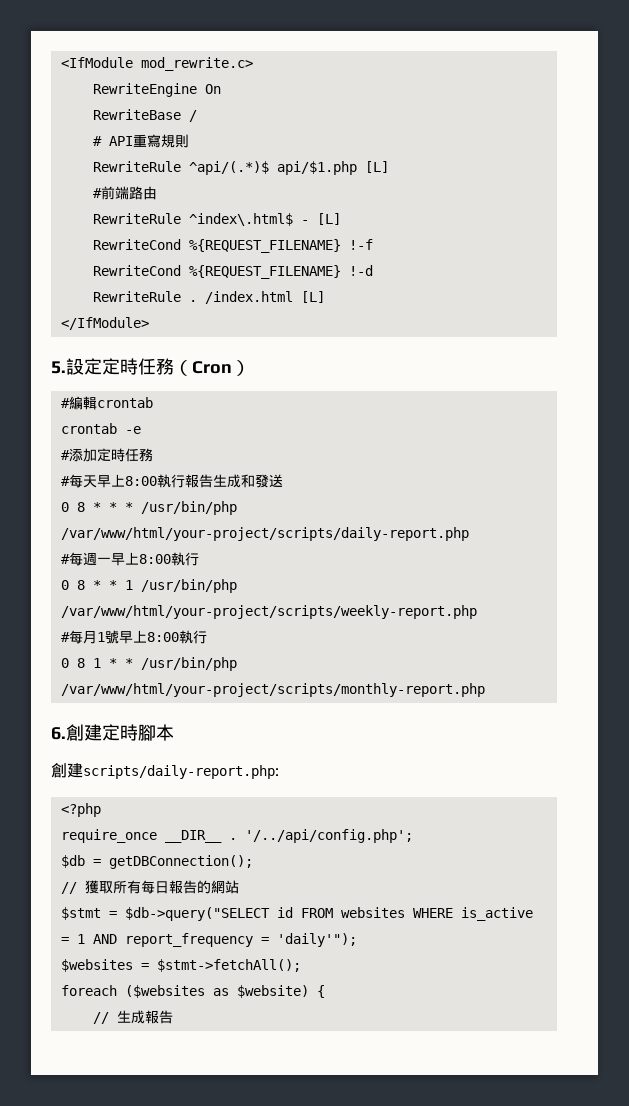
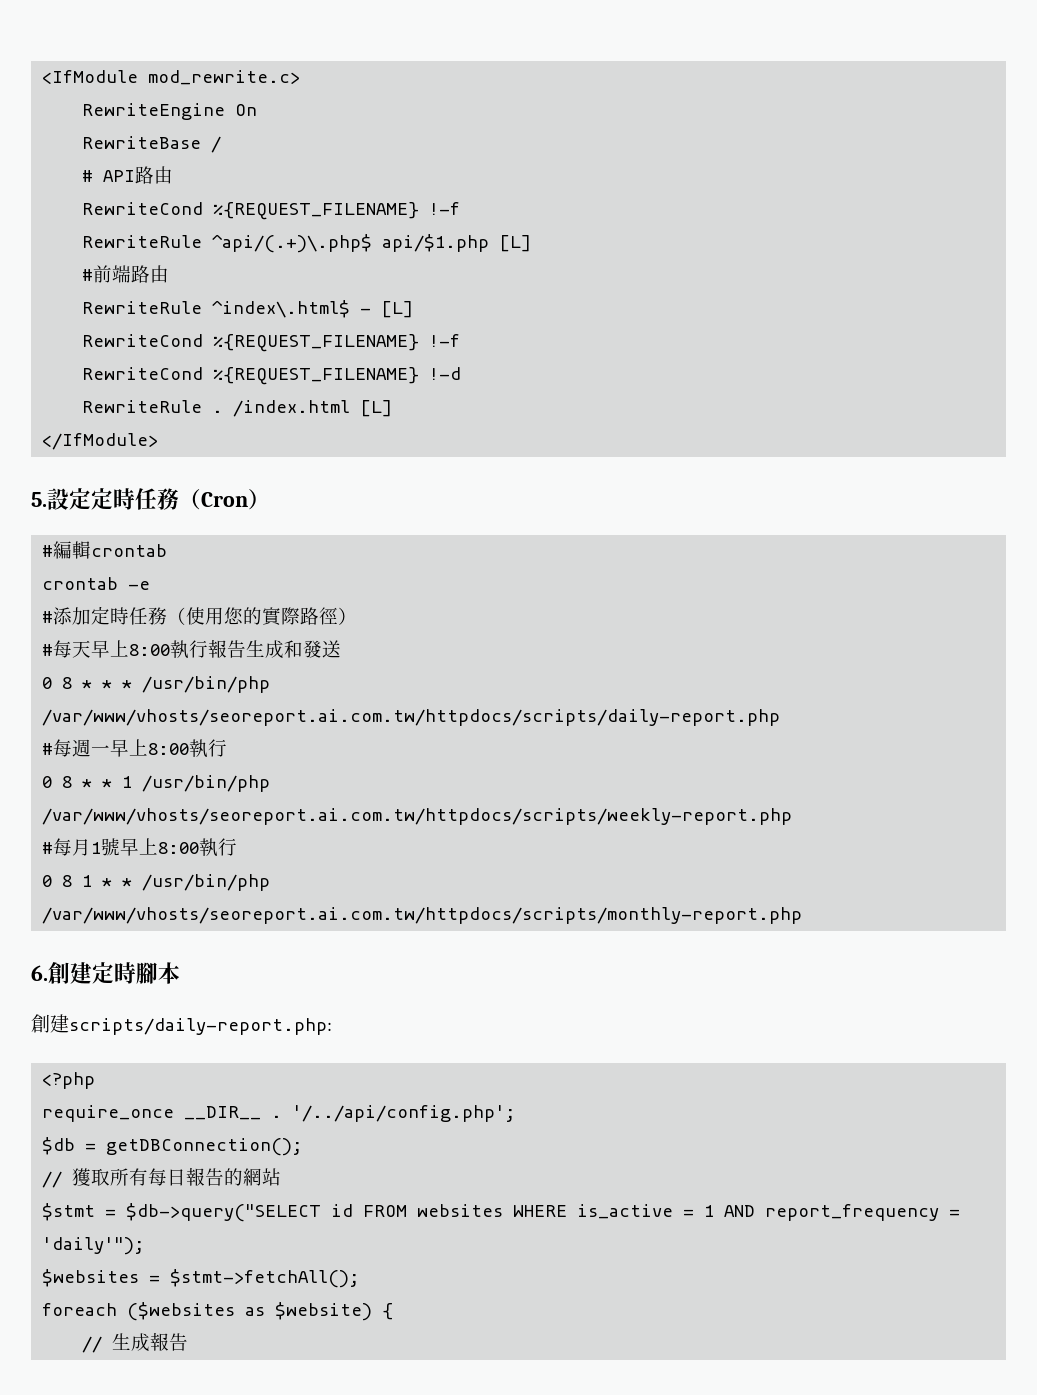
- # API重寫規則
- RewriteRule ^api/(.*)$ api/$1.php [L]
+ # API路由
+ RewriteCond %{REQUEST_FILENAME} !-f
+ RewriteRule ^api/(.+)\.php$ api/$1.php [L]
- #添加定時任務
+ #添加定時任務（使用您的實際路徑）
- 0 8 * * * /usr/bin/php /var/www/html/your-project/scripts/daily-report.php
+ 0 8 * * * /usr/bin/php /var/www/vhosts/seoreport.ai.com.tw/httpdocs/scripts/daily-report.php
- 0 8 * * 1 /usr/bin/php /var/www/html/your-project/scripts/weekly-report.php
+ 0 8 * * 1 /usr/bin/php /var/www/vhosts/seoreport.ai.com.tw/httpdocs/scripts/weekly-report.php
- 0 8 1 * * /usr/bin/php /var/www/html/your-project/scripts/monthly-report.php
+ 0 8 1 * * /usr/bin/php /var/www/vhosts/seoreport.ai.com.tw/httpdocs/scripts/monthly-report.php

